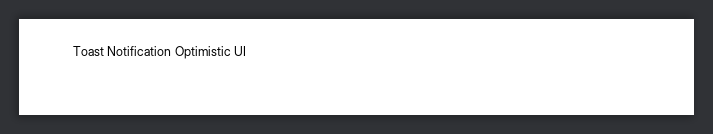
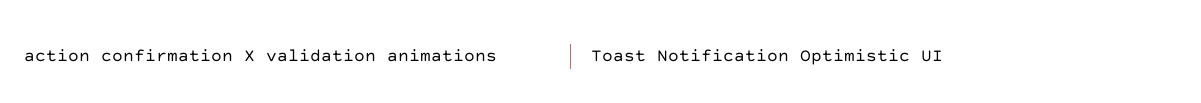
- Toast Notification Optimistic UI
+ action confirmation X validation animations Toast Notification Optimistic UI

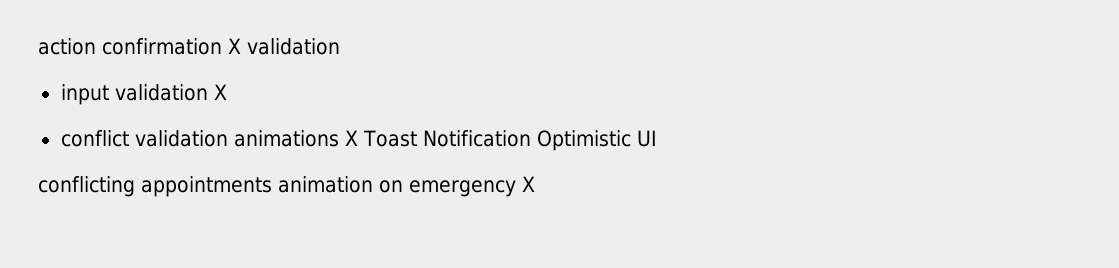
- action confirmation X validation animations Toast Notification Optimistic UI
+ action confirmation X validation
+ input validation X
+ conflict validation animations X Toast Notification Optimistic UI
+ conflicting appointments animation on emergency X

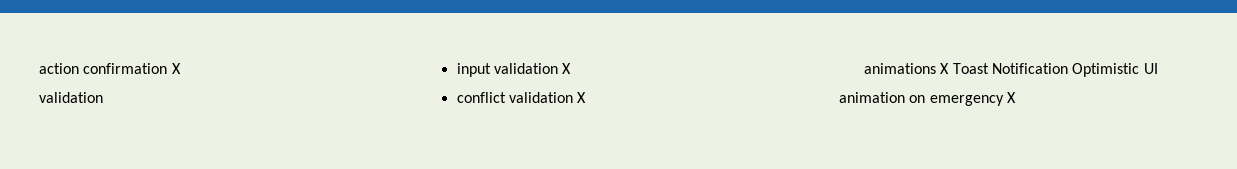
- action confirmation X validation
+ action confirmation X
+ validation
- conflict validation animations X Toast Notification Optimistic UI
+ conflict validation X
+ animations X Toast Notification Optimistic UI
- conflicting appointments animation on emergency X
+ animation on emergency X

